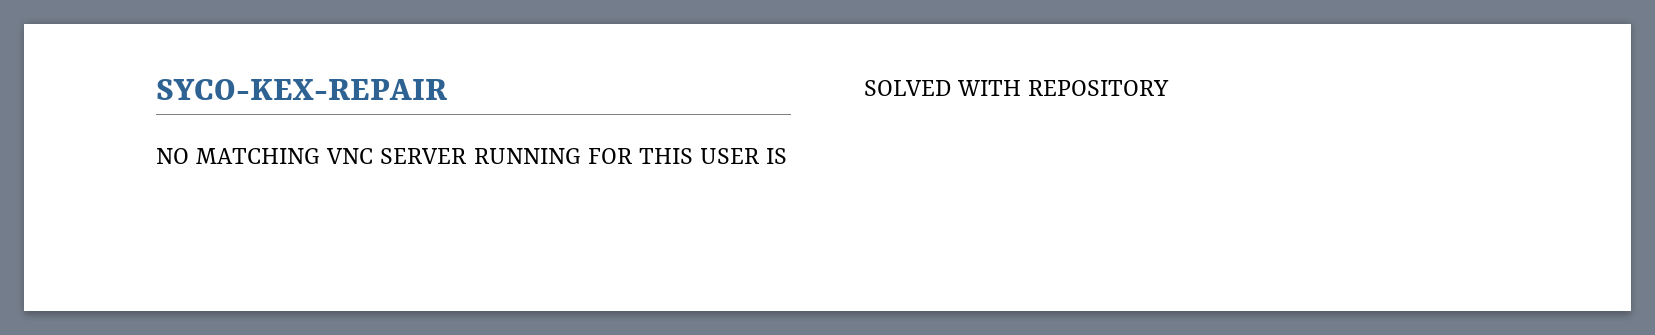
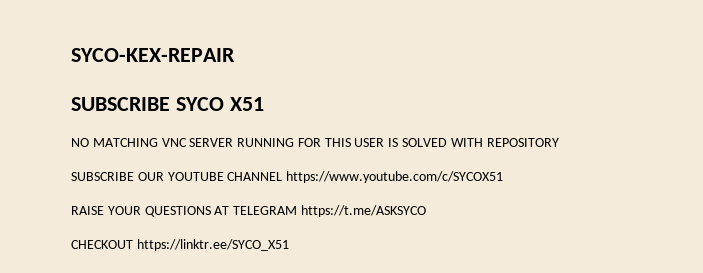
+ SUBSCRIBE SYCO X51
+ SUBSCRIBE OUR YOUTUBE CHANNEL https://www.youtube.com/c/SYCOX51
+ RAISE YOUR QUESTIONS AT TELEGRAM https://t.me/ASKSYCO
+ CHECKOUT https://linktr.ee/SYCO_X51

